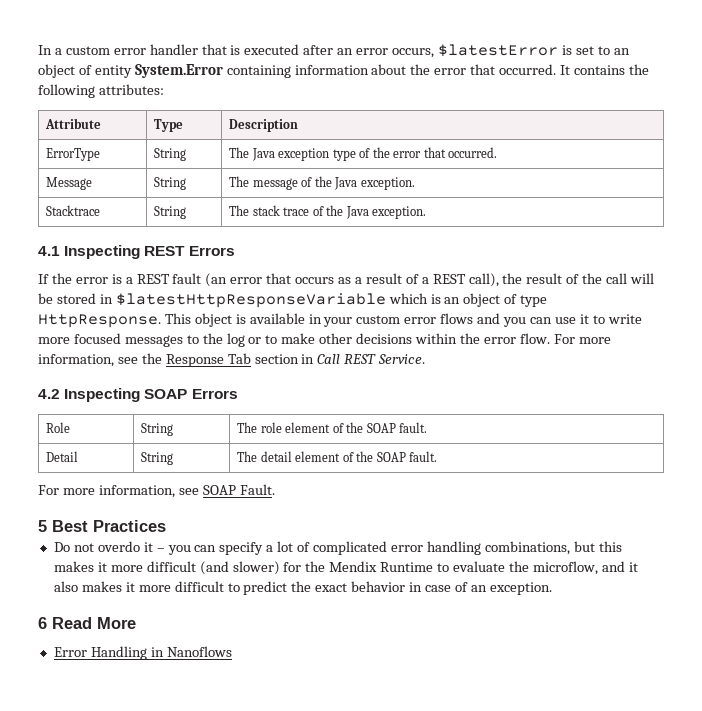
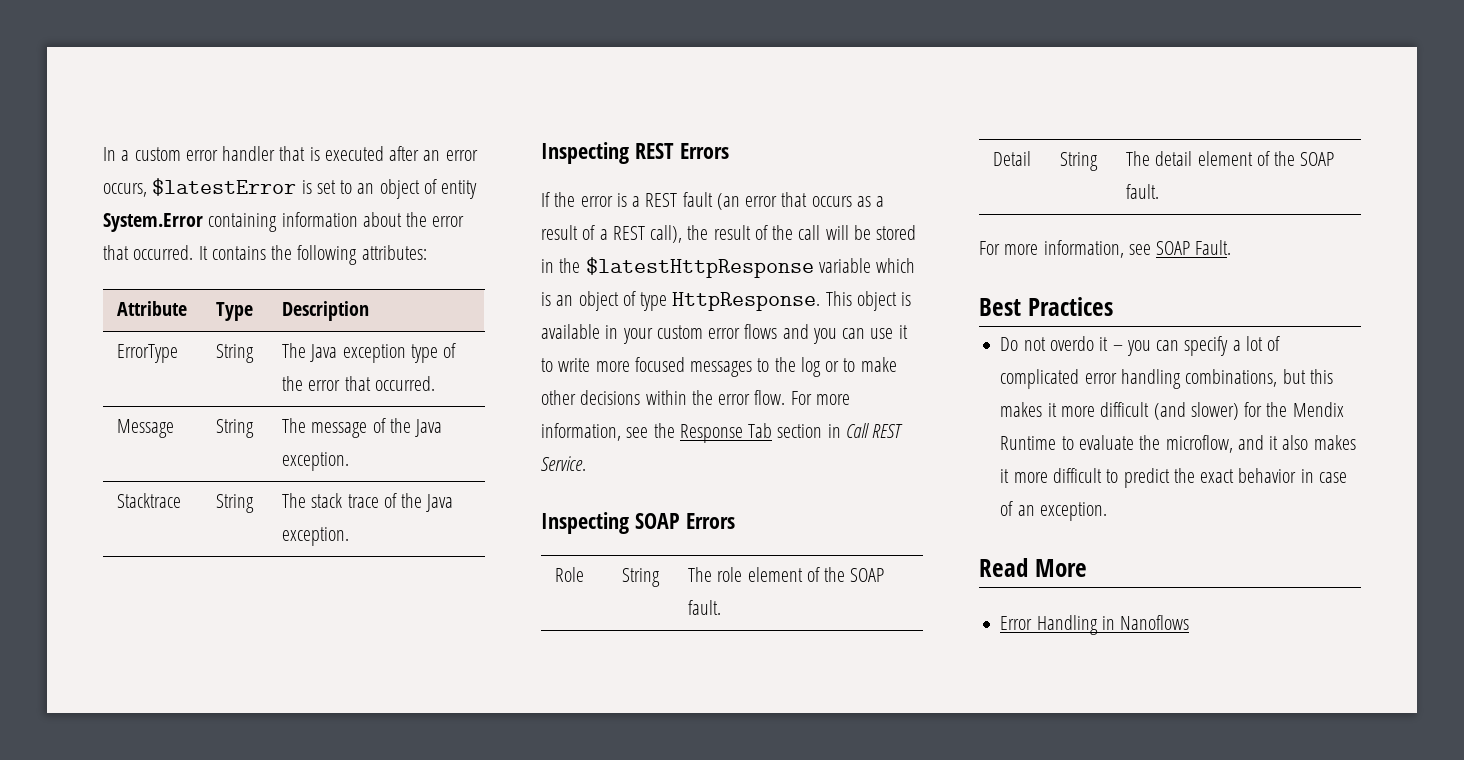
- 4.1 Inspecting REST Errors
+ Inspecting REST Errors
- If the error is a REST fault (an error that occurs as a result of a REST call), the result of the call will be stored in $latestHttpResponseVariable which is an object of type HttpResponse.
+ If the error is a REST fault (an error that occurs as a result of a REST call), the result of the call will be stored in the $latestHttpResponse variable which is an object of type HttpResponse.
- 4.2 Inspecting SOAP Errors
+ Inspecting SOAP Errors
- 5 Best Practices
+ Best Practices
- 6 Read More
+ Read More

